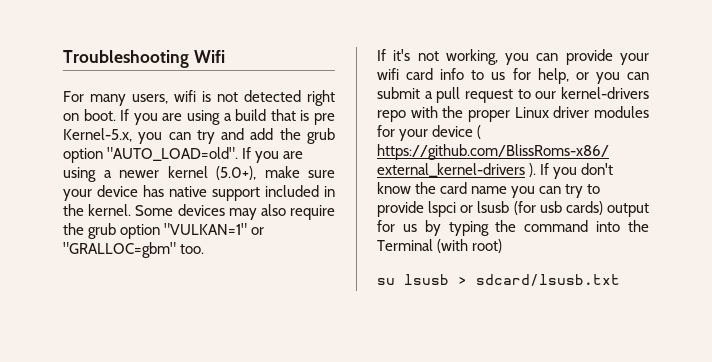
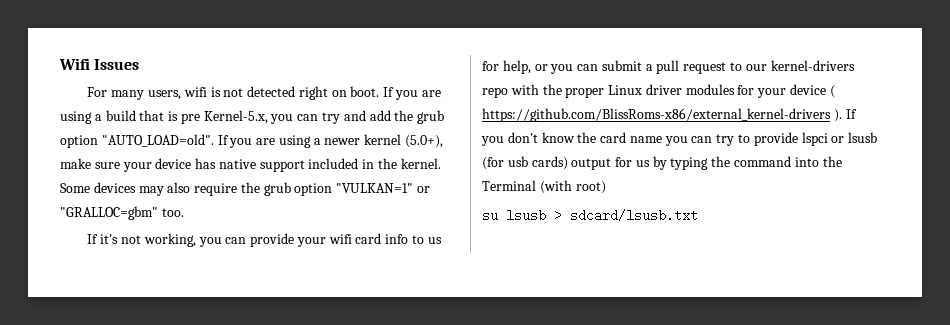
- Troubleshooting Wifi
+ Wifi Issues

